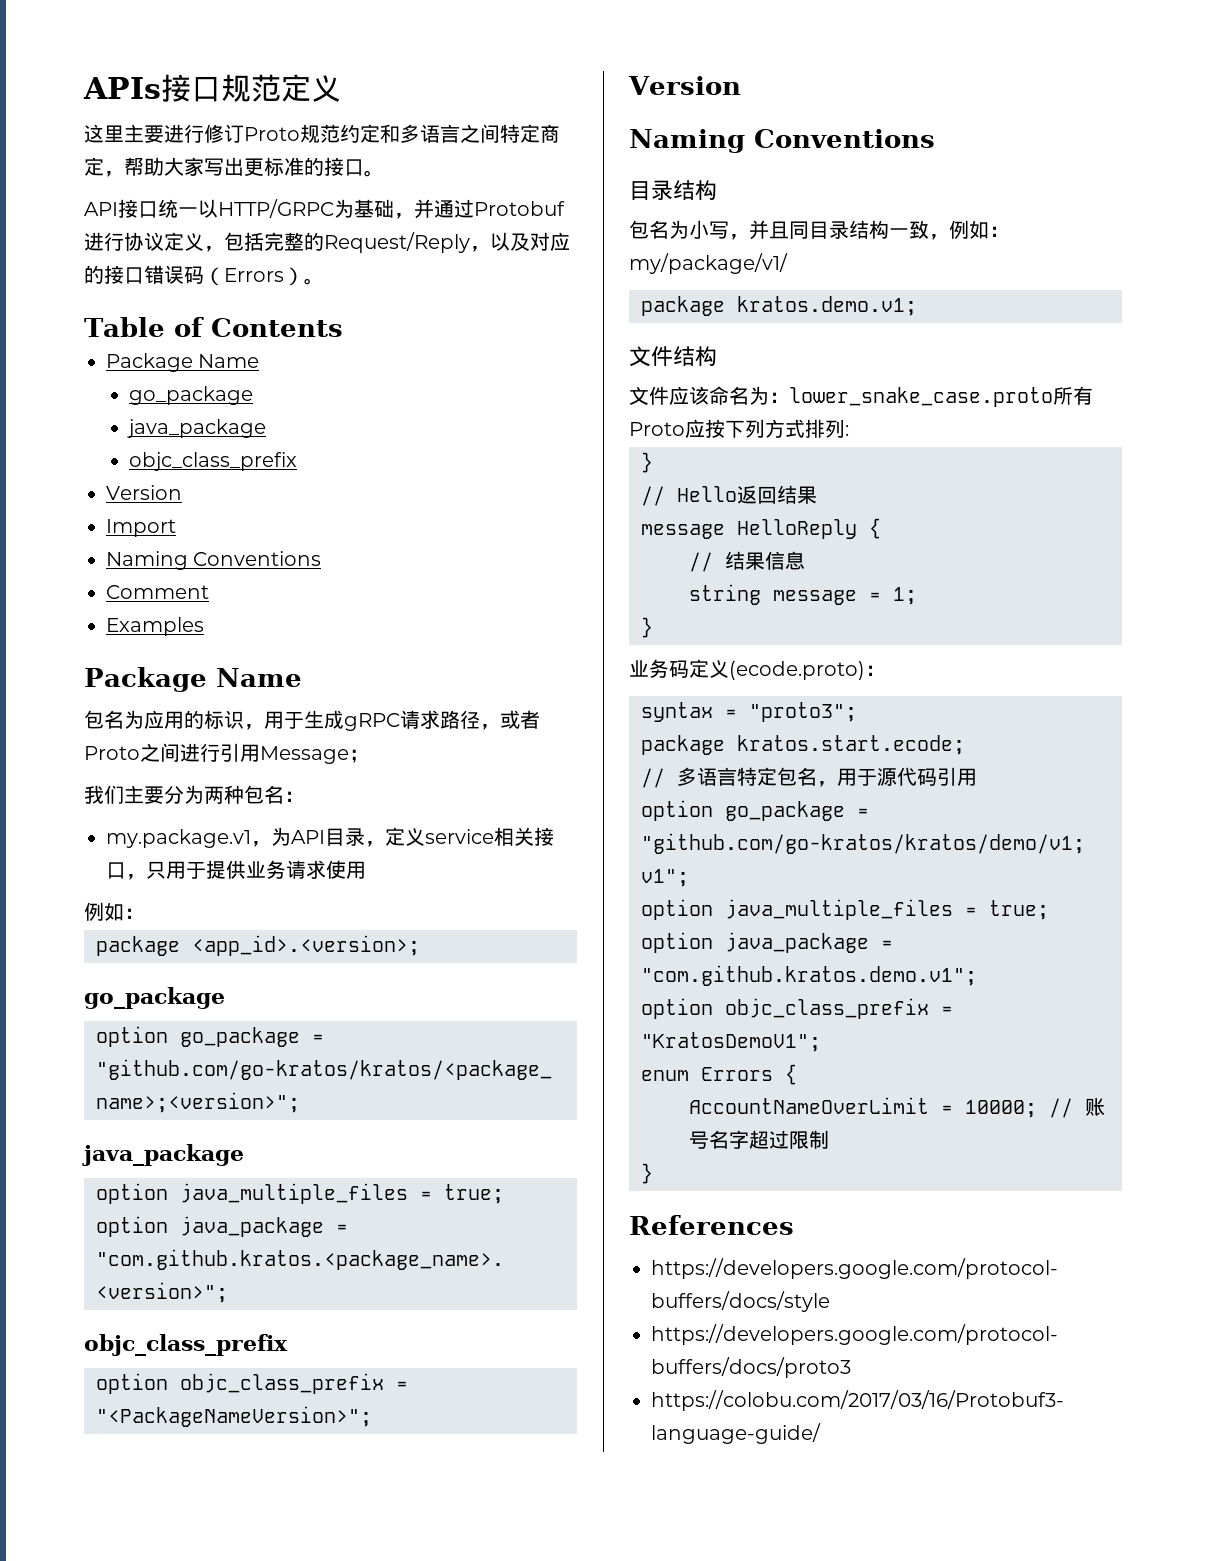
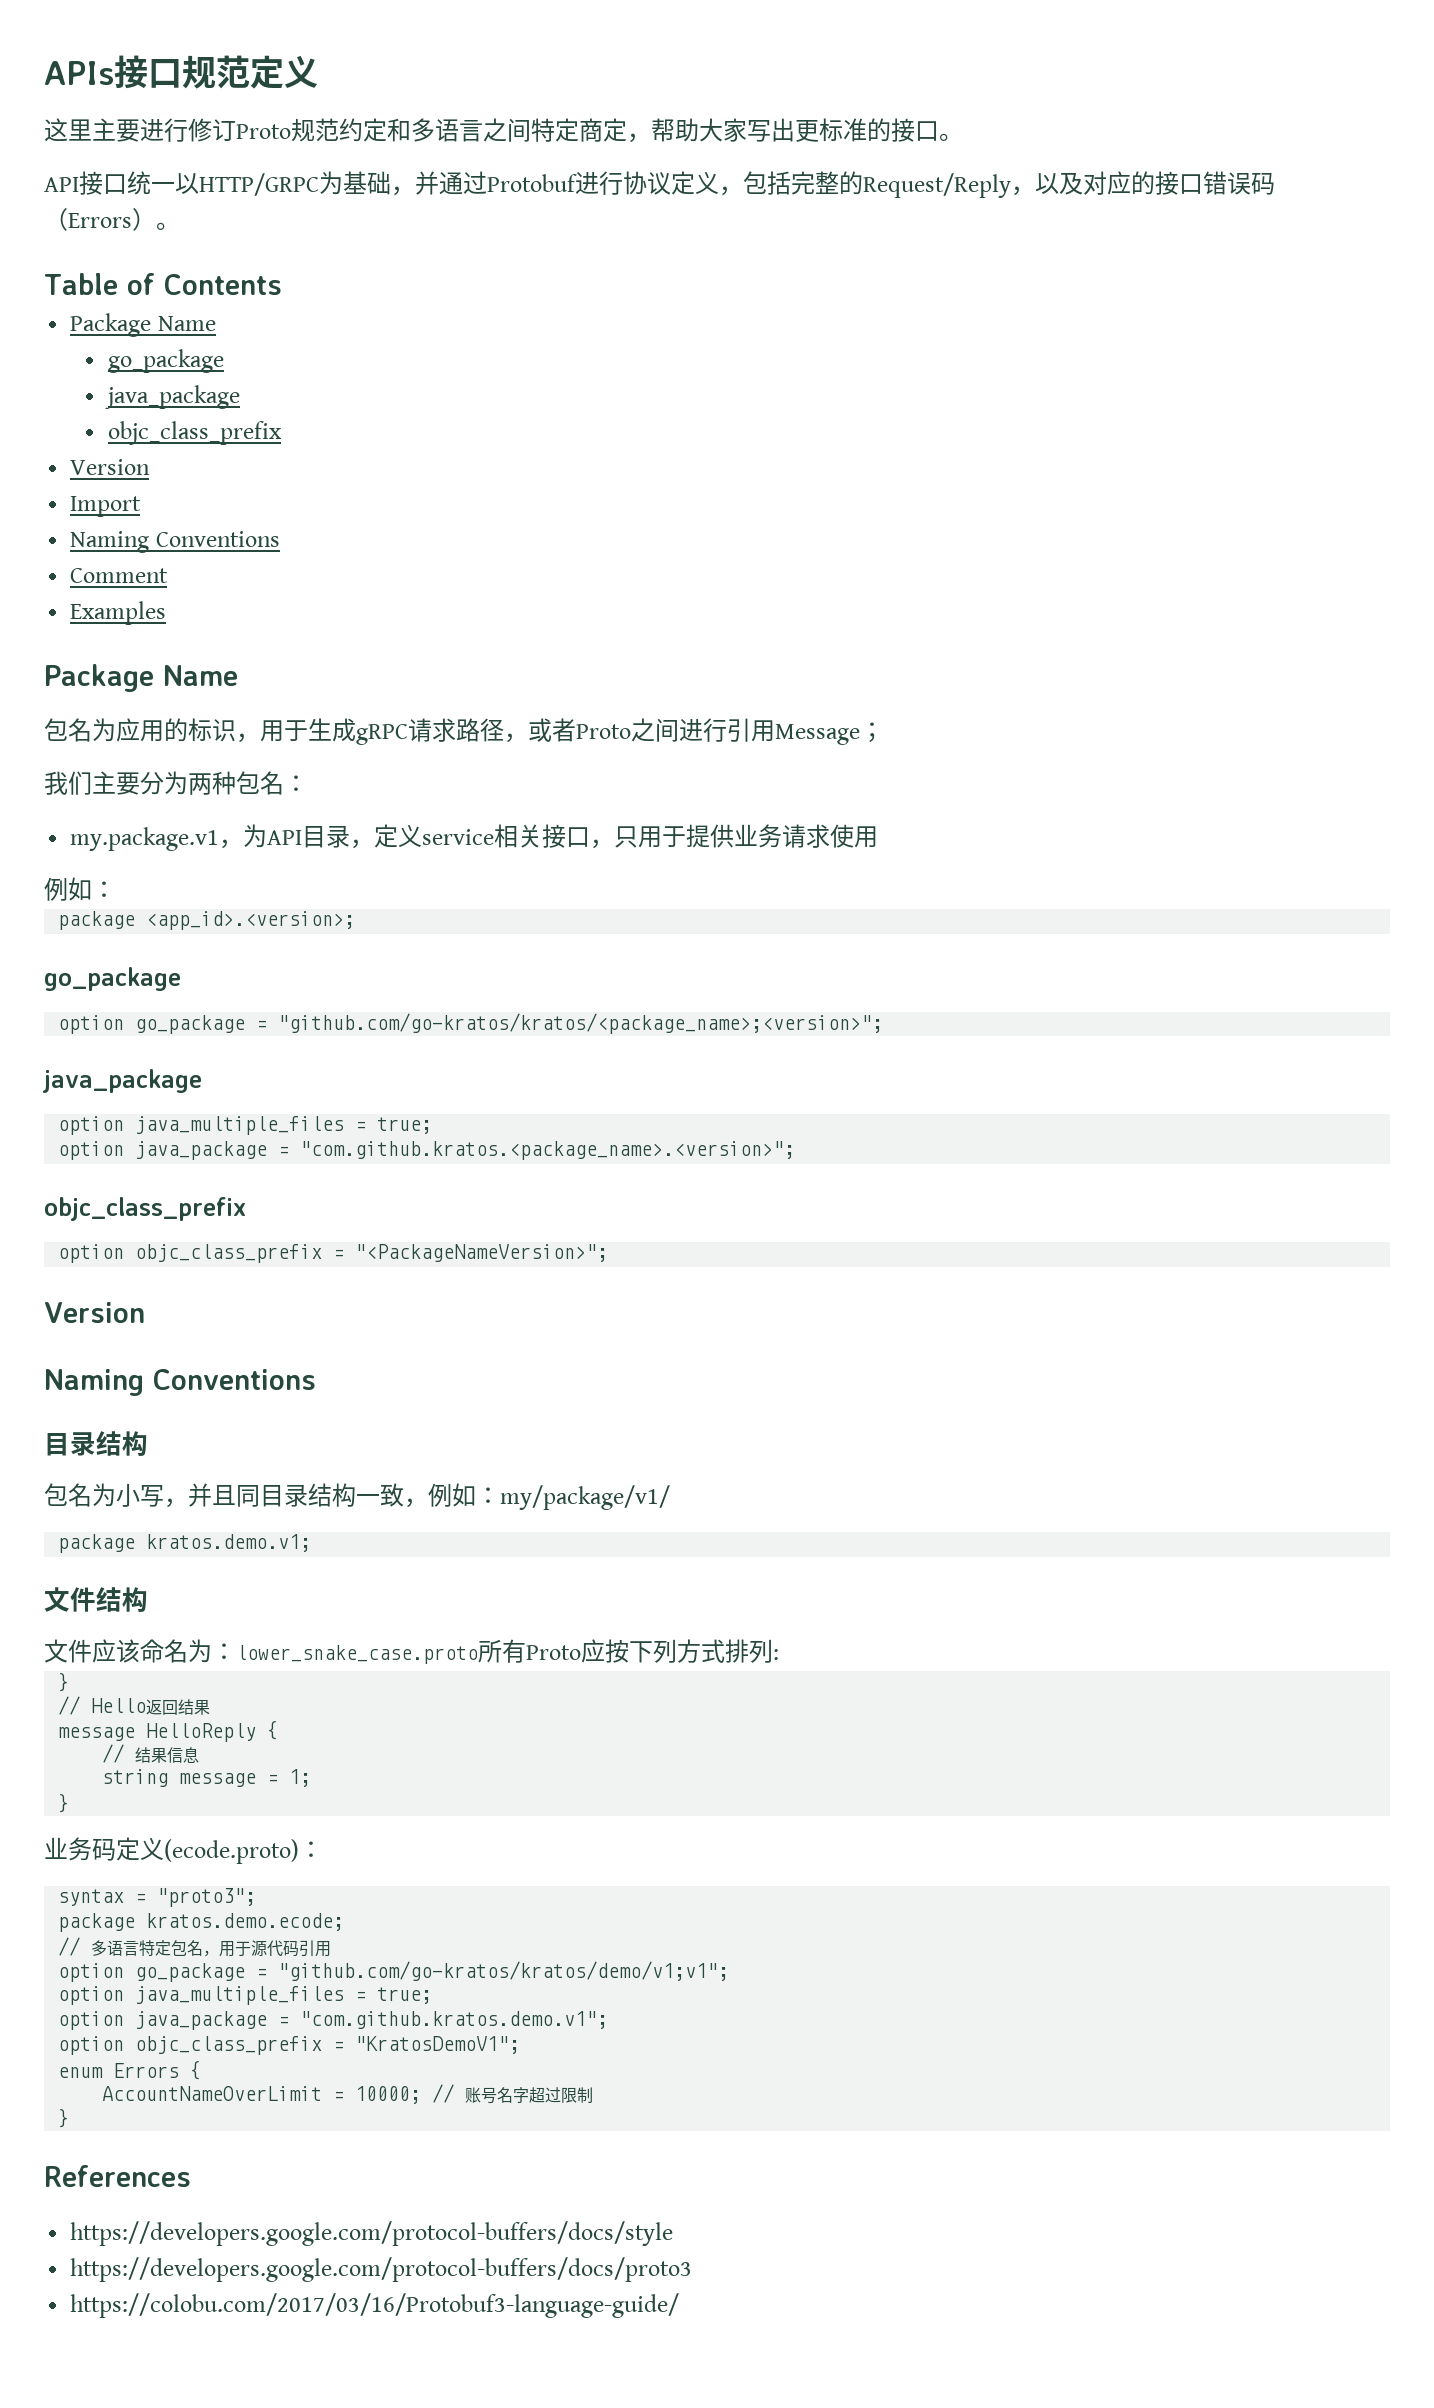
- package kratos.start.ecode;
+ package kratos.demo.ecode;

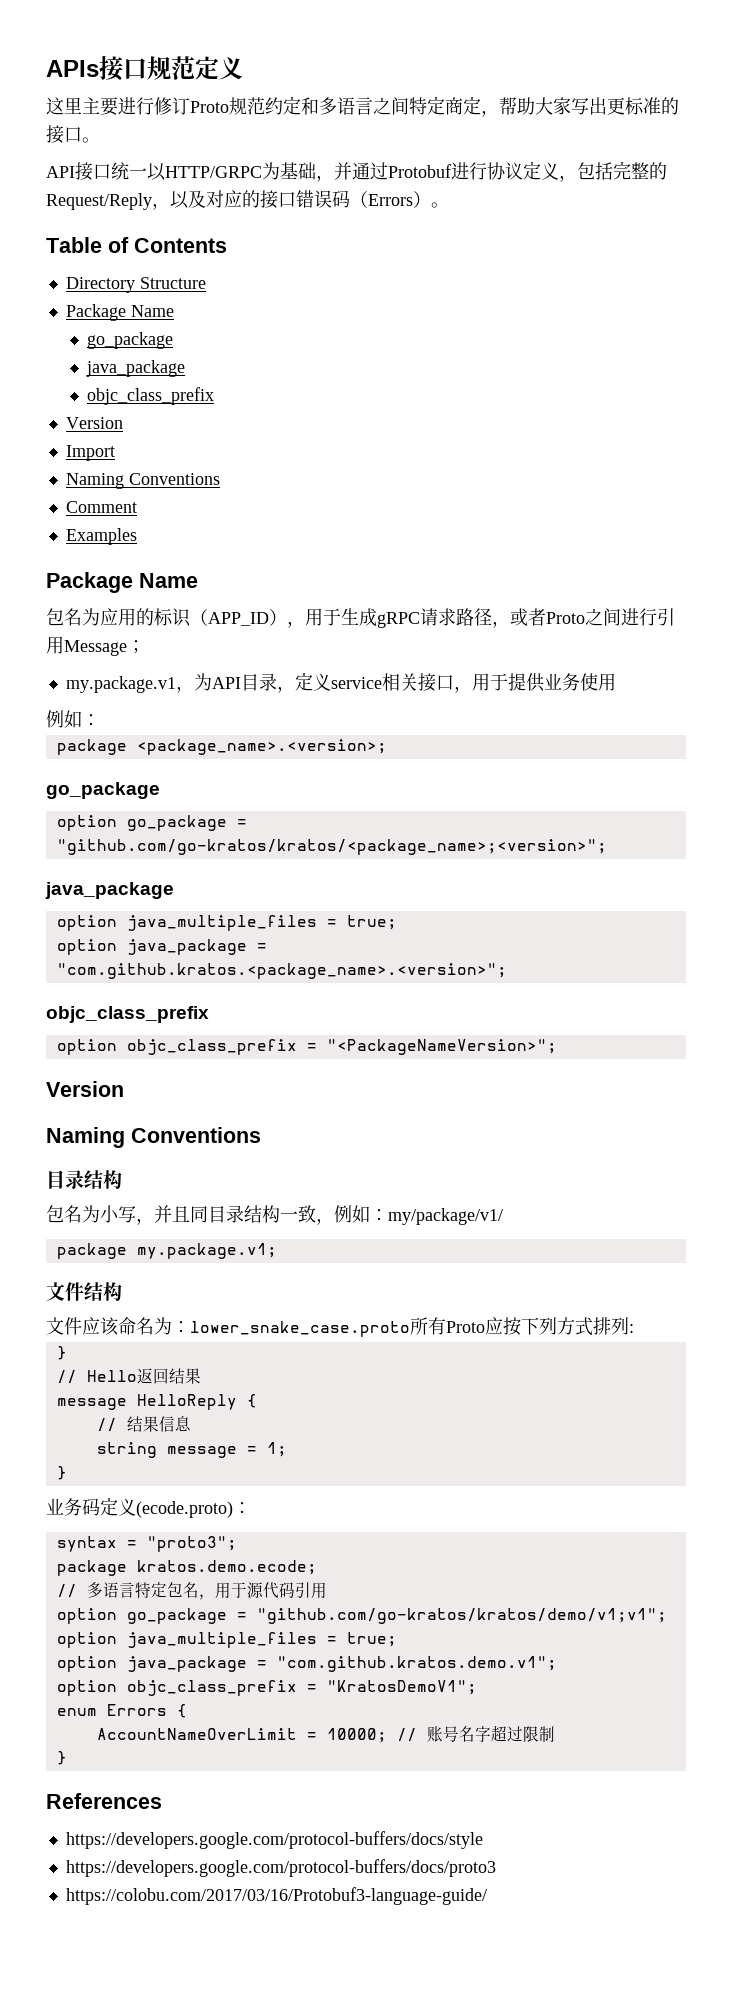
+ Directory Structure
- 包名为应用的标识，用于生成gRPC请求路径，或者Proto之间进行引用Message；
+ 包名为应用的标识（APP_ID），用于生成gRPC请求路径，或者Proto之间进行引用Message；
- 我们主要分为两种包名：
- my.package.v1，为API目录，定义service相关接口，只用于提供业务请求使用
+ my.package.v1，为API目录，定义service相关接口，用于提供业务使用
- package <app_id>.<version>;
+ package <package_name>.<version>;
- package kratos.demo.v1;
+ package my.package.v1;

